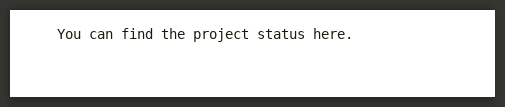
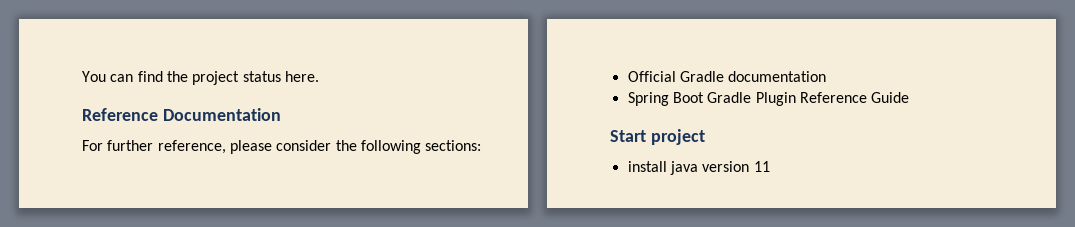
+ Reference Documentation
+ For further reference, please consider the following sections:
+ Official Gradle documentation
+ Spring Boot Gradle Plugin Reference Guide
+ Start project
+ install java version 11

